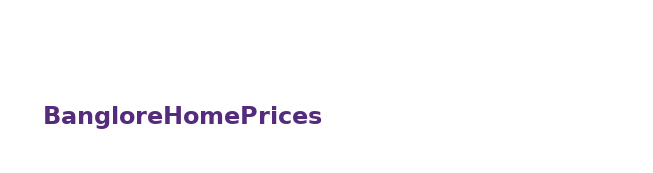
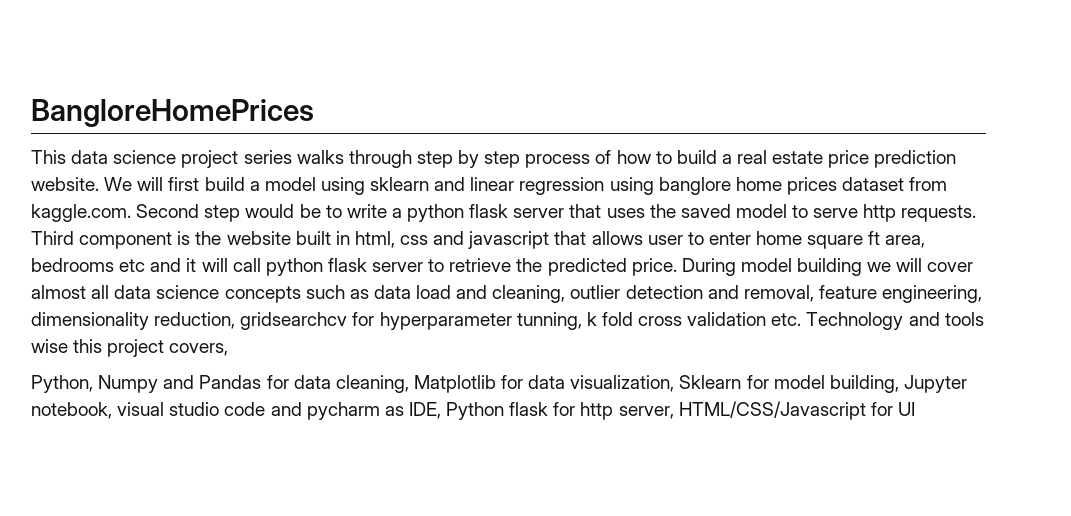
+ This data science project series walks through step by step process of how to build a real estate price prediction website. We will first build a model using sklearn and linear regression using banglore home prices dataset from kaggle.com. Second step would be to write a python flask server that uses the saved model to serve http requests. Third component is the website built in html, css and javascript that allows user to enter home square ft area, bedrooms etc and it will call python flask server to retrieve the predicted price. During model building we will cover almost all data science concepts such as data load and cleaning, outlier detection and removal, feature engineering, dimensionality reduction, gridsearchcv for hyperparameter tunning, k fold cross validation etc. Technology and tools wise this project covers,
+ Python, Numpy and Pandas for data cleaning, Matplotlib for data visualization, Sklearn for model building, Jupyter notebook, visual studio code and pycharm as IDE, Python flask for http server, HTML/CSS/Javascript for UI

